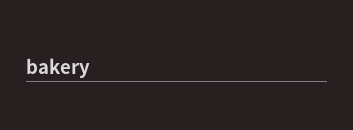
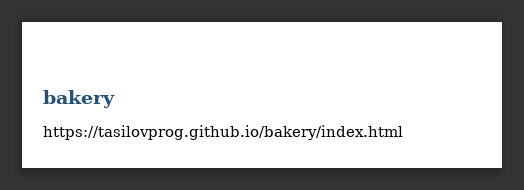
+ https://tasilovprog.github.io/bakery/index.html

